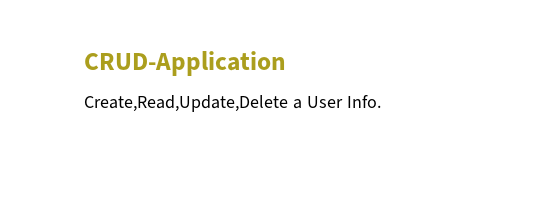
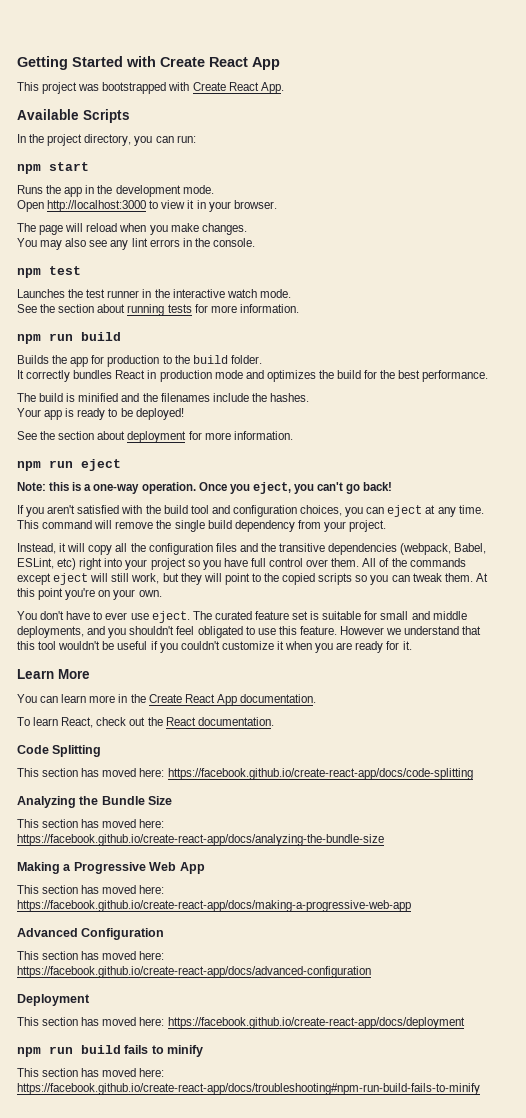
- CRUD-Application
- Create,Read,Update,Delete a User Info.
+ Getting Started with Create React App
+ This project was bootstrapped with Create React App.
+ Available Scripts
+ In the project directory, you can run:
+ npm start
+ Runs the app in the development mode.
+ Open http://localhost:3000 to view it in your browser.
+ The page will reload when you make changes.
+ You may also see any lint errors in the console.
+ npm test
+ Launches the test runner in the interactive watch mode.
+ See the section about running tests for more information.
+ npm run build
+ Builds the app for production to the build folder.
+ It correctly bundles React in production mode and optimizes the build for the best performance.
+ The build is minified and the filenames include the hashes.
+ Your app is ready to be deployed!
+ See the section about deployment for more information.
+ npm run eject
+ Note: this is a one-way operation. Once you eject, you can't go back!
+ If you aren't satisfied with the build tool and configuration choices, you can eject at any time. This command will remove the single build dependency from your project.
+ Instead, it will copy all the configuration files and the transitive dependencies (webpack, Babel, ESLint, etc) right into your project so you have full control over them. All of the commands except eject will still work, but they will point to the copied scripts so you can tweak them. At this point you're on your own.
+ You don't have to ever use eject. The curated feature set is suitable for small and middle deployments, and you shouldn't feel obligated to use this feature. However we understand that this tool wouldn't be useful if you couldn't customize it when you are ready for it.
+ Learn More
+ You can learn more in the Create React App documentation.
+ To learn React, check out the React documentation.
+ Code Splitting
+ This section has moved here: https://facebook.github.io/create-react-app/docs/code-splitting
+ Analyzing the Bundle Size
+ This section has moved here: https://facebook.github.io/create-react-app/docs/analyzing-the-bundle-size
+ Making a Progressive Web App
+ This section has moved here: https://facebook.github.io/create-react-app/docs/making-a-progressive-web-app
+ Advanced Configuration
+ This section has moved here: https://facebook.github.io/create-react-app/docs/advanced-configuration
+ Deployment
+ This section has moved here: https://facebook.github.io/create-react-app/docs/deployment
+ npm run build fails to minify
+ This section has moved here: https://facebook.github.io/create-react-app/docs/troubleshooting#npm-run-build-fails-to-minify

